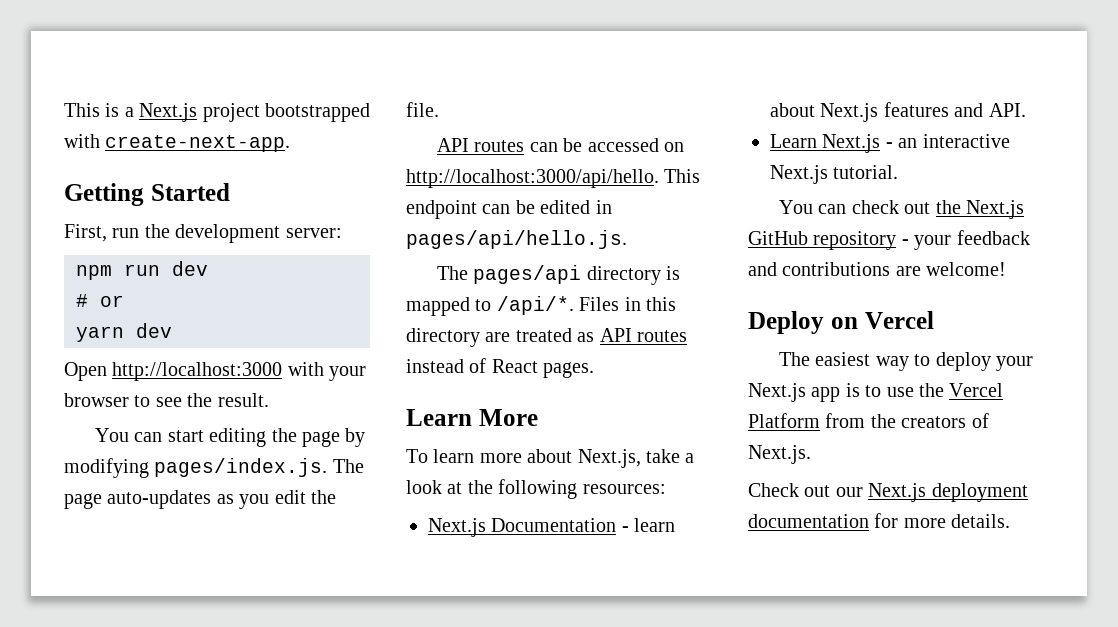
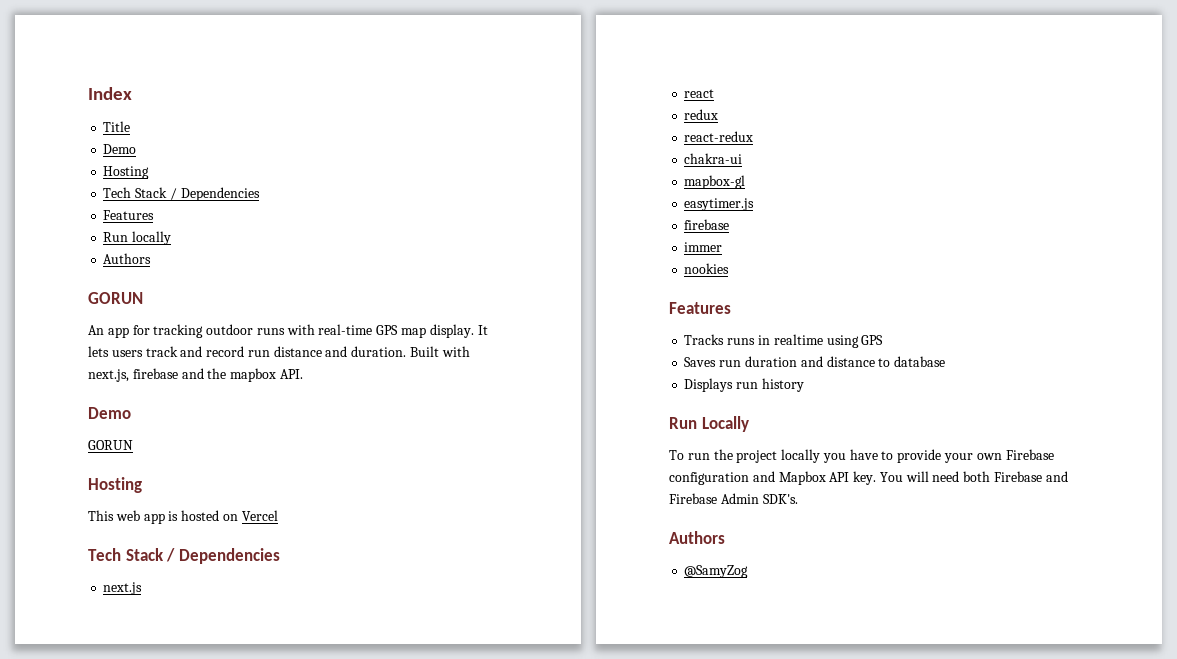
- This is a Next.js project bootstrapped with create-next-app.
- Getting Started
- First, run the development server:
- npm run dev
- # or
- yarn dev
- Open http://localhost:3000 with your browser to see the result.
- You can start editing the page by modifying pages/index.js. The page auto-updates as you edit the file.
- API routes can be accessed on http://localhost:3000/api/hello. This endpoint can be edited in pages/api/hello.js.
- The pages/api directory is mapped to /api/*. Files in this directory are treated as API routes instead of React pages.
- Learn More
- To learn more about Next.js, take a look at the following resources:
- Next.js Documentation - learn about Next.js features and API.
- Learn Next.js - an interactive Next.js tutorial.
- You can check out the Next.js GitHub repository - your feedback and contributions are welcome!
- Deploy on Vercel
- The easiest way to deploy your Next.js app is to use the Vercel Platform from the creators of Next.js.
- Check out our Next.js deployment documentation for more details.
+ Index
+ Title
+ Demo
+ Hosting
+ Tech Stack / Dependencies
+ Features
+ Run locally
+ Authors
+ GORUN
+ An app for tracking outdoor runs with real-time GPS map display. It lets users track and record run distance and duration. Built with next.js, firebase and the mapbox API.
+ Demo
+ GORUN
+ Hosting
+ This web app is hosted on Vercel
+ Tech Stack / Dependencies
+ next.js
+ react
+ redux
+ react-redux
+ chakra-ui
+ mapbox-gl
+ easytimer.js
+ firebase
+ immer
+ nookies
+ Features
+ Tracks runs in realtime using GPS
+ Saves run duration and distance to database
+ Displays run history
+ Run Locally
+ To run the project locally you have to provide your own Firebase configuration and Mapbox API key. You will need both Firebase and Firebase Admin SDK's.
+ Authors
+ @SamyZog

